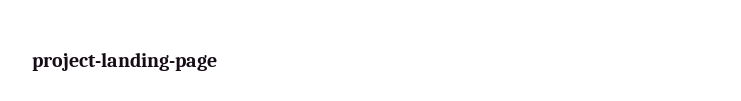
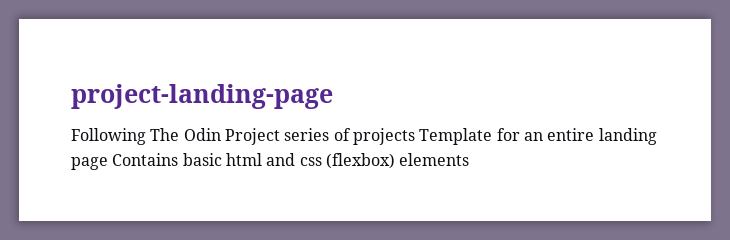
+ Following The Odin Project series of projects Template for an entire landing page Contains basic html and css (flexbox) elements

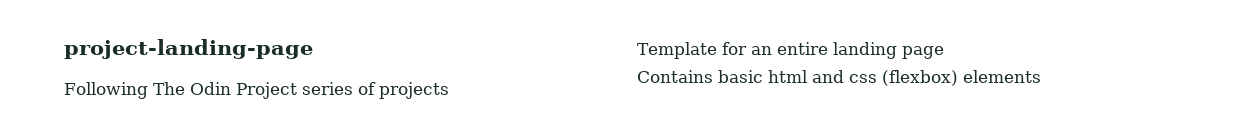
- Following The Odin Project series of projects Template for an entire landing page Contains basic html and css (flexbox) elements
+ Following The Odin Project series of projects
+ Template for an entire landing page
+ Contains basic html and css (flexbox) elements

